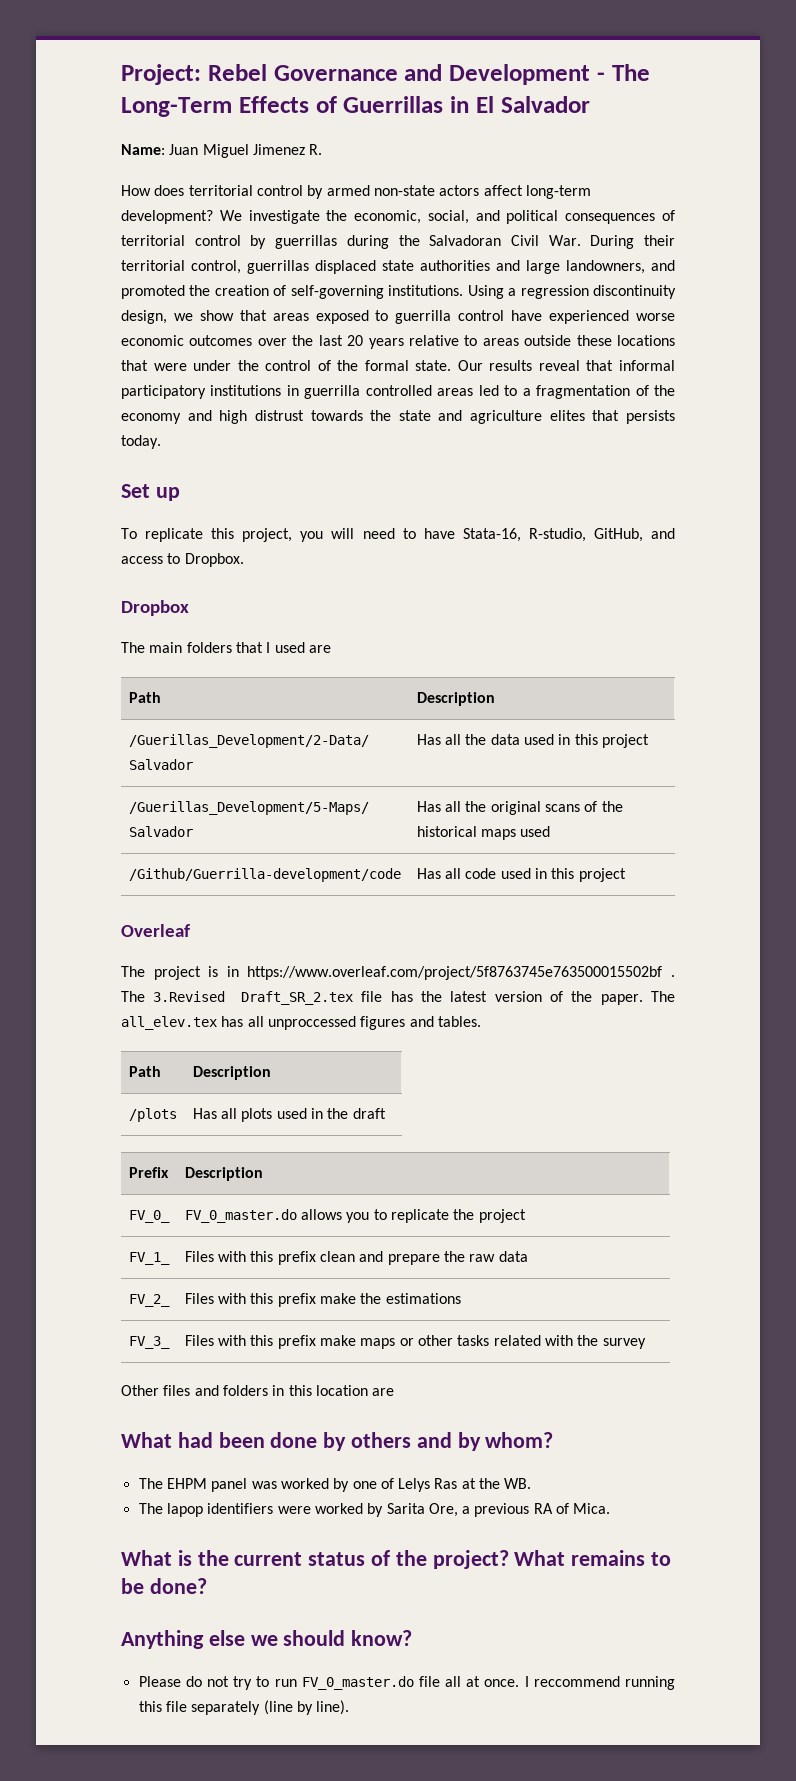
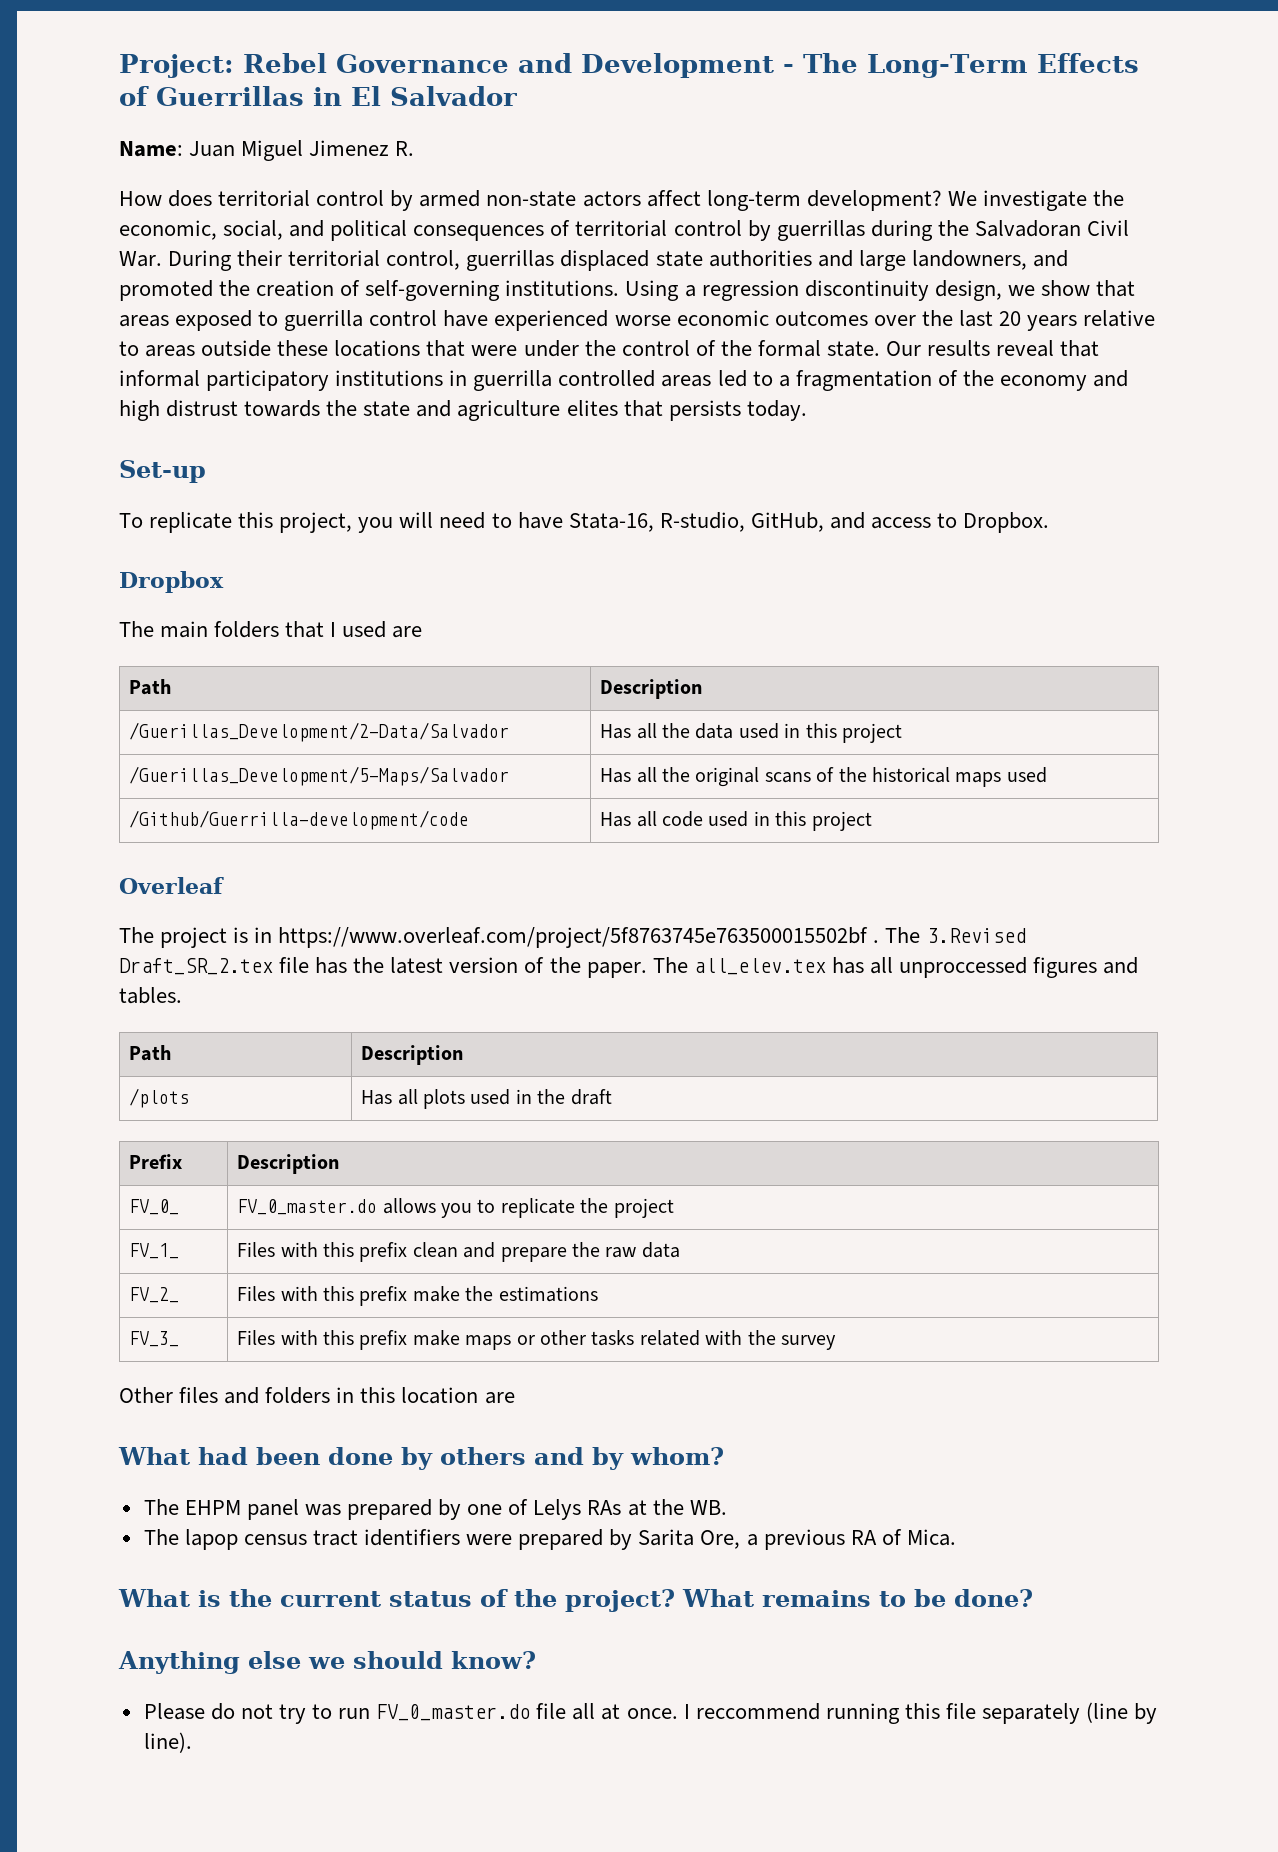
- Set up
+ Set-up
- The EHPM panel was worked by one of Lelys Ras at the WB.
+ The EHPM panel was prepared by one of Lelys RAs at the WB.
- The lapop identifiers were worked by Sarita Ore, a previous RA of Mica.
+ The lapop census tract identifiers were prepared by Sarita Ore, a previous RA of Mica.

